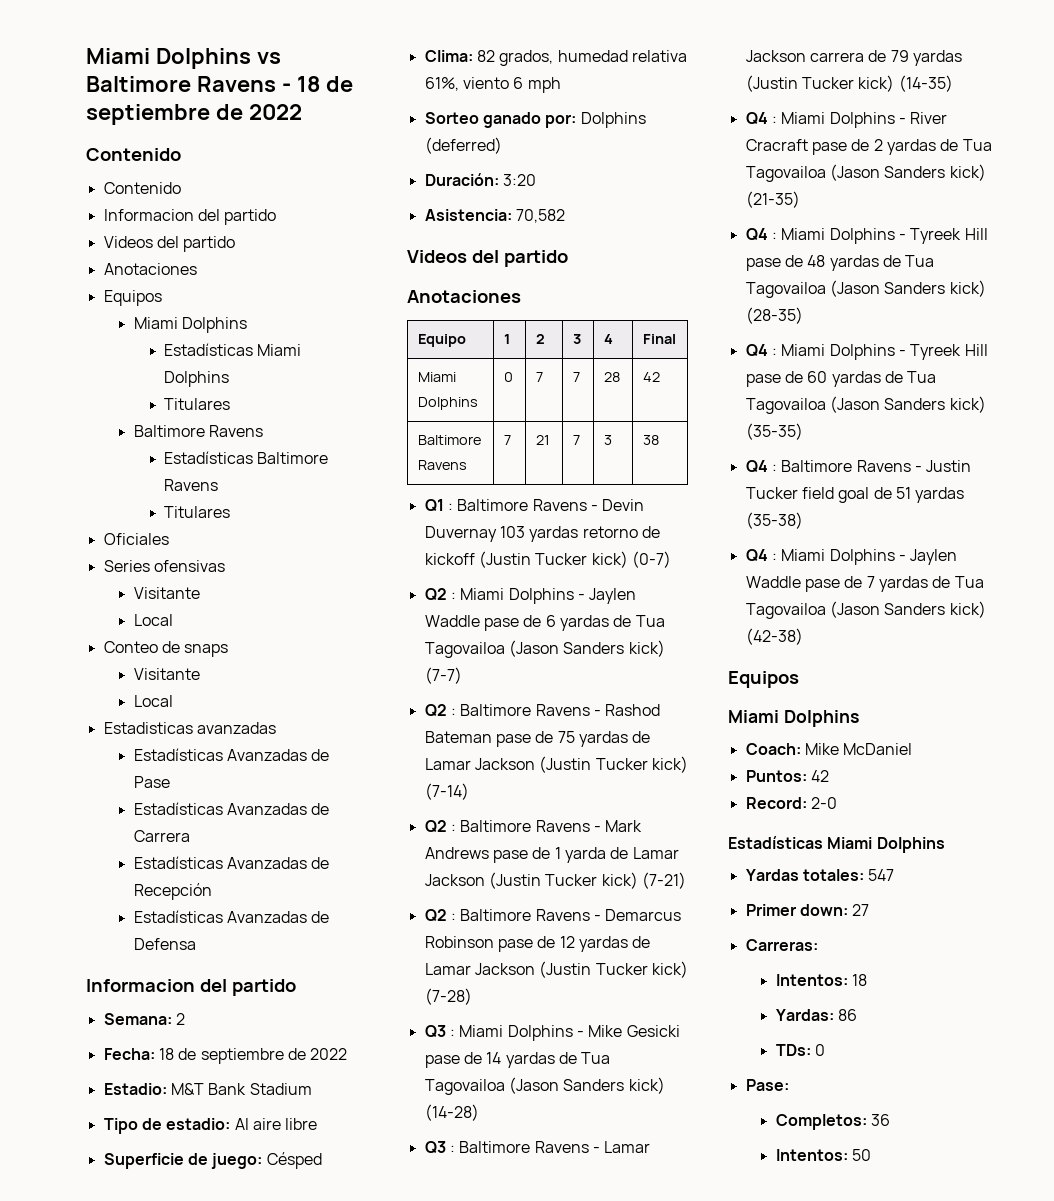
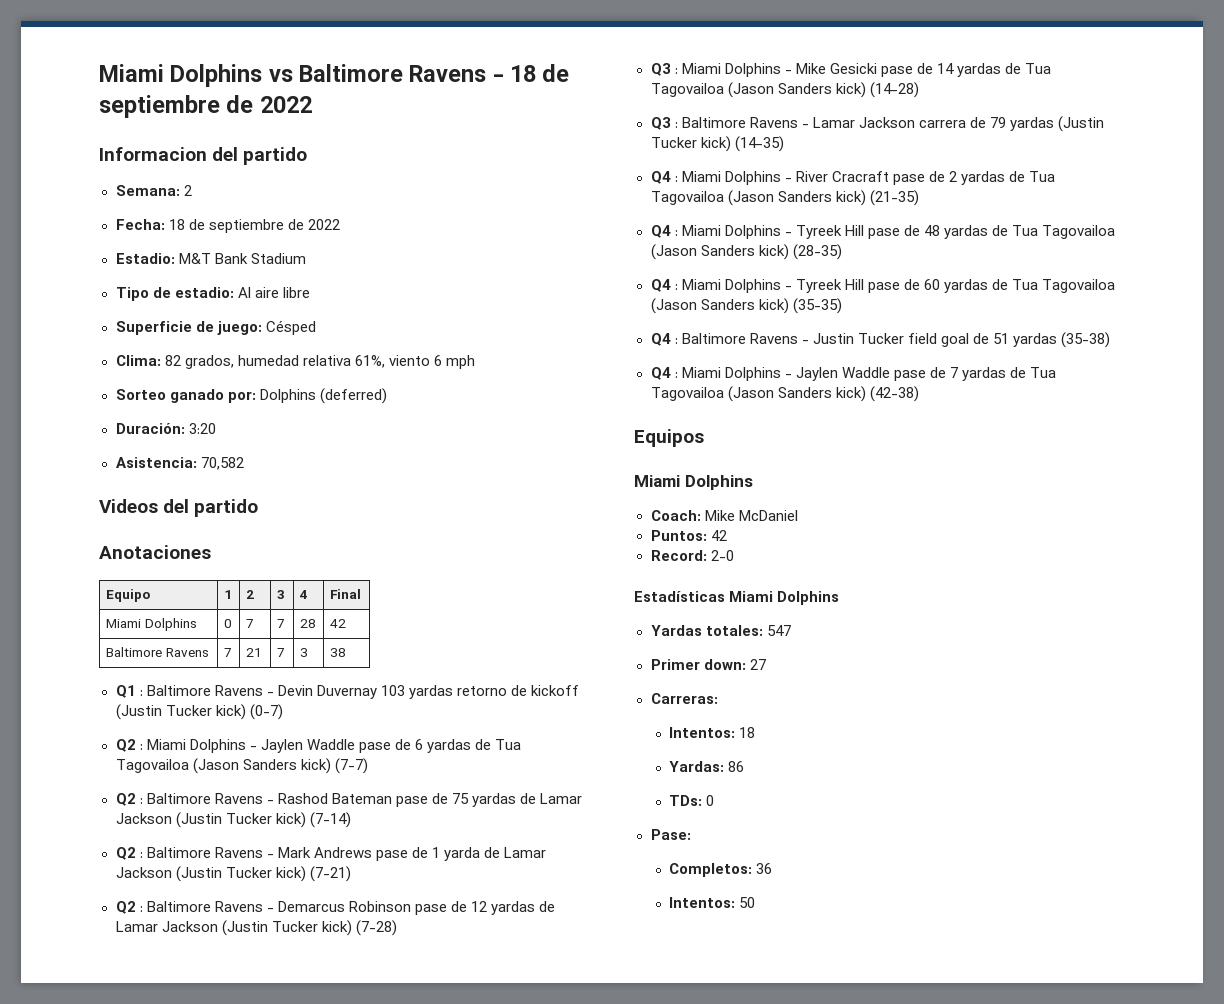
  Miami Dolphins vs Baltimore Ravens - 18 de septiembre de 2022
- Contenido
- Contenido
- Informacion del partido
- Videos del partido
- Anotaciones
- Equipos
- Miami Dolphins
- Estadísticas Miami Dolphins
- Titulares
- Baltimore Ravens
- Estadísticas Baltimore Ravens
- Titulares
- Oficiales
- Series ofensivas
- Visitante
- Local
- Conteo de snaps
- Visitante
- Local
- Estadisticas avanzadas
- Estadísticas Avanzadas de Pase
- Estadísticas Avanzadas de Carrera
- Estadísticas Avanzadas de Recepción
- Estadísticas Avanzadas de Defensa

